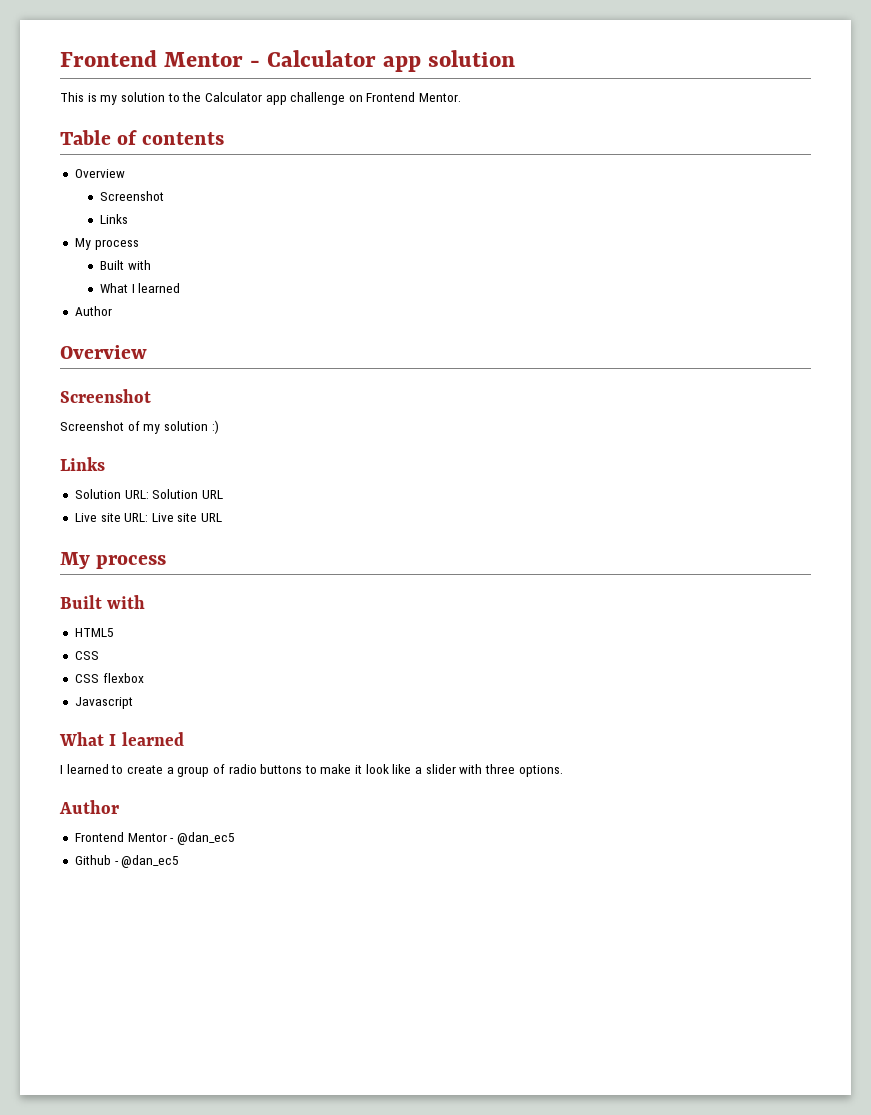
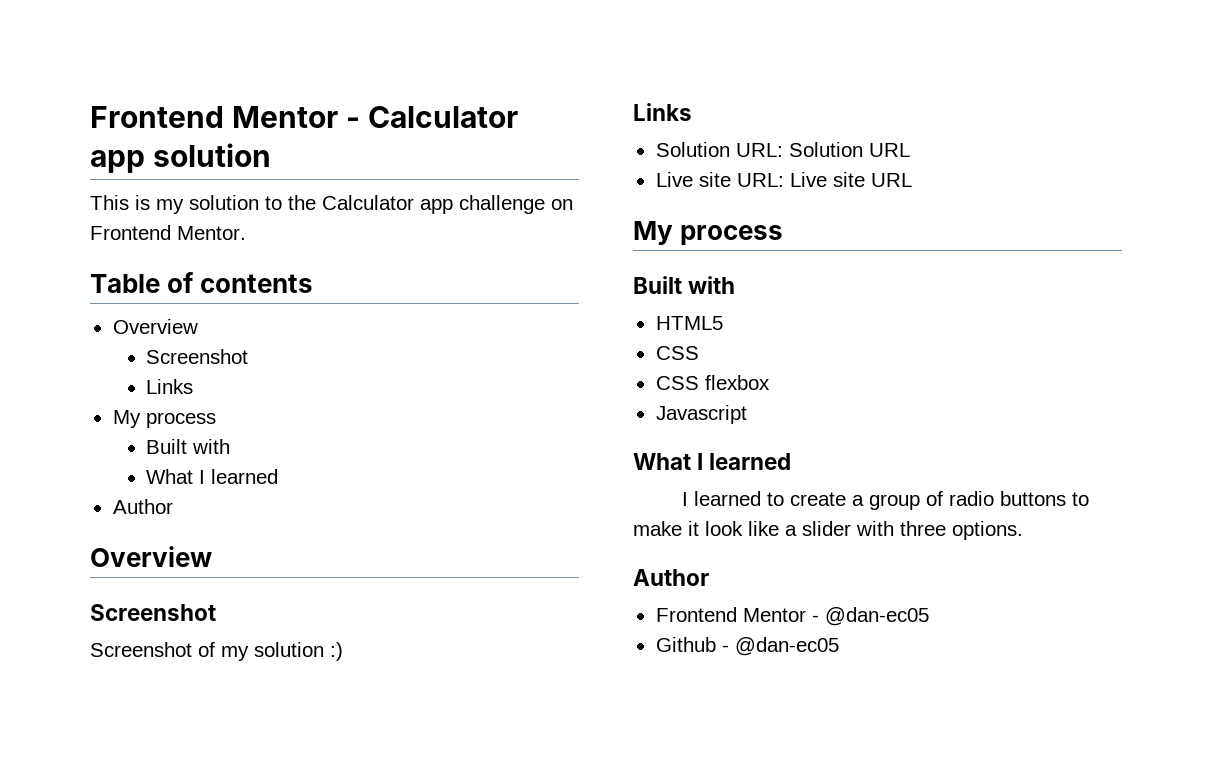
- Frontend Mentor - @dan_ec5
+ Frontend Mentor - @dan-ec05
- Github - @dan_ec5
+ Github - @dan-ec05

